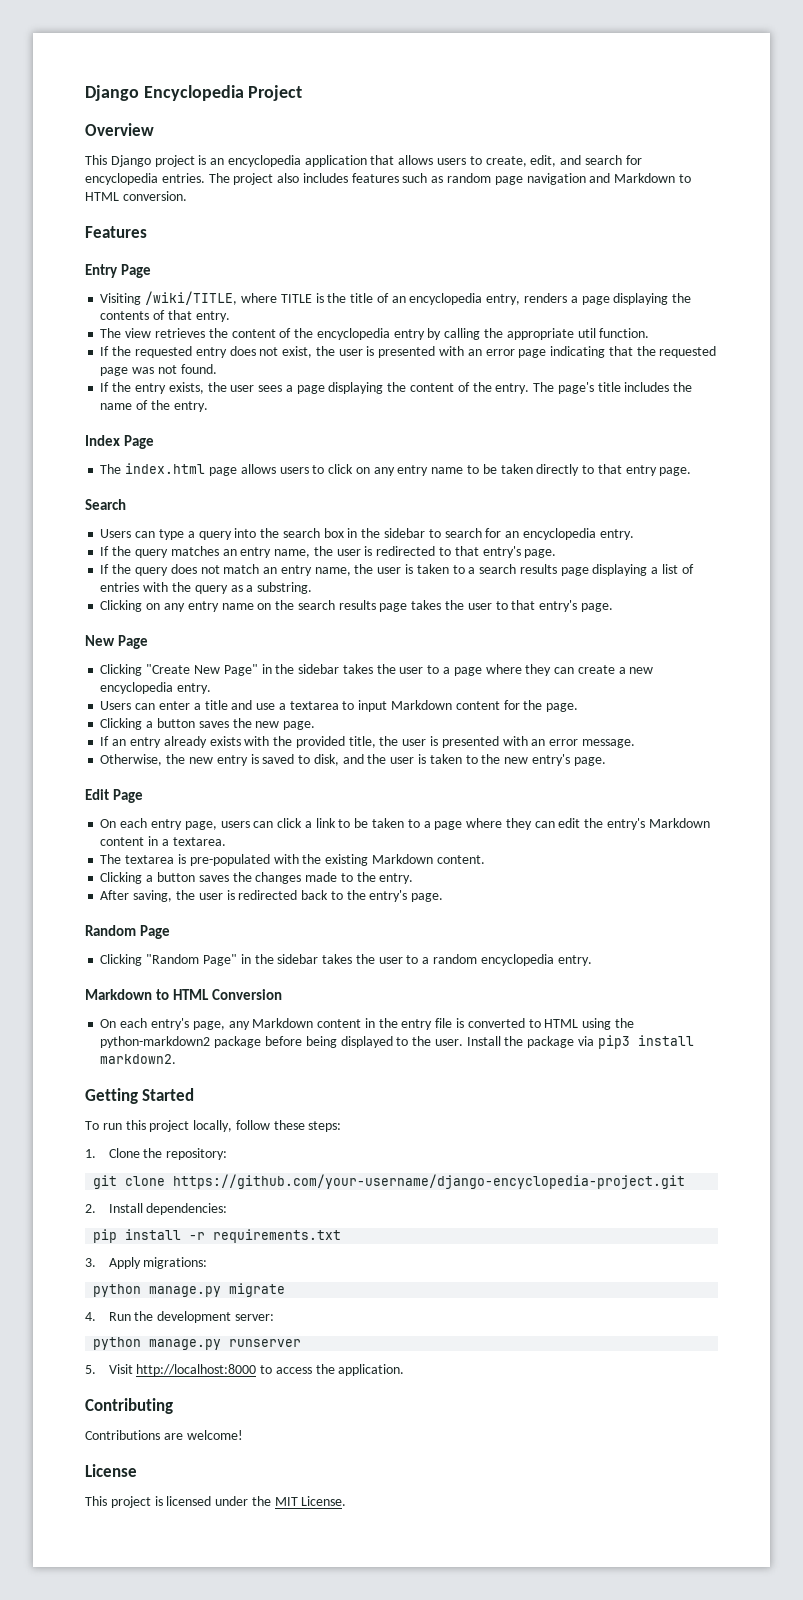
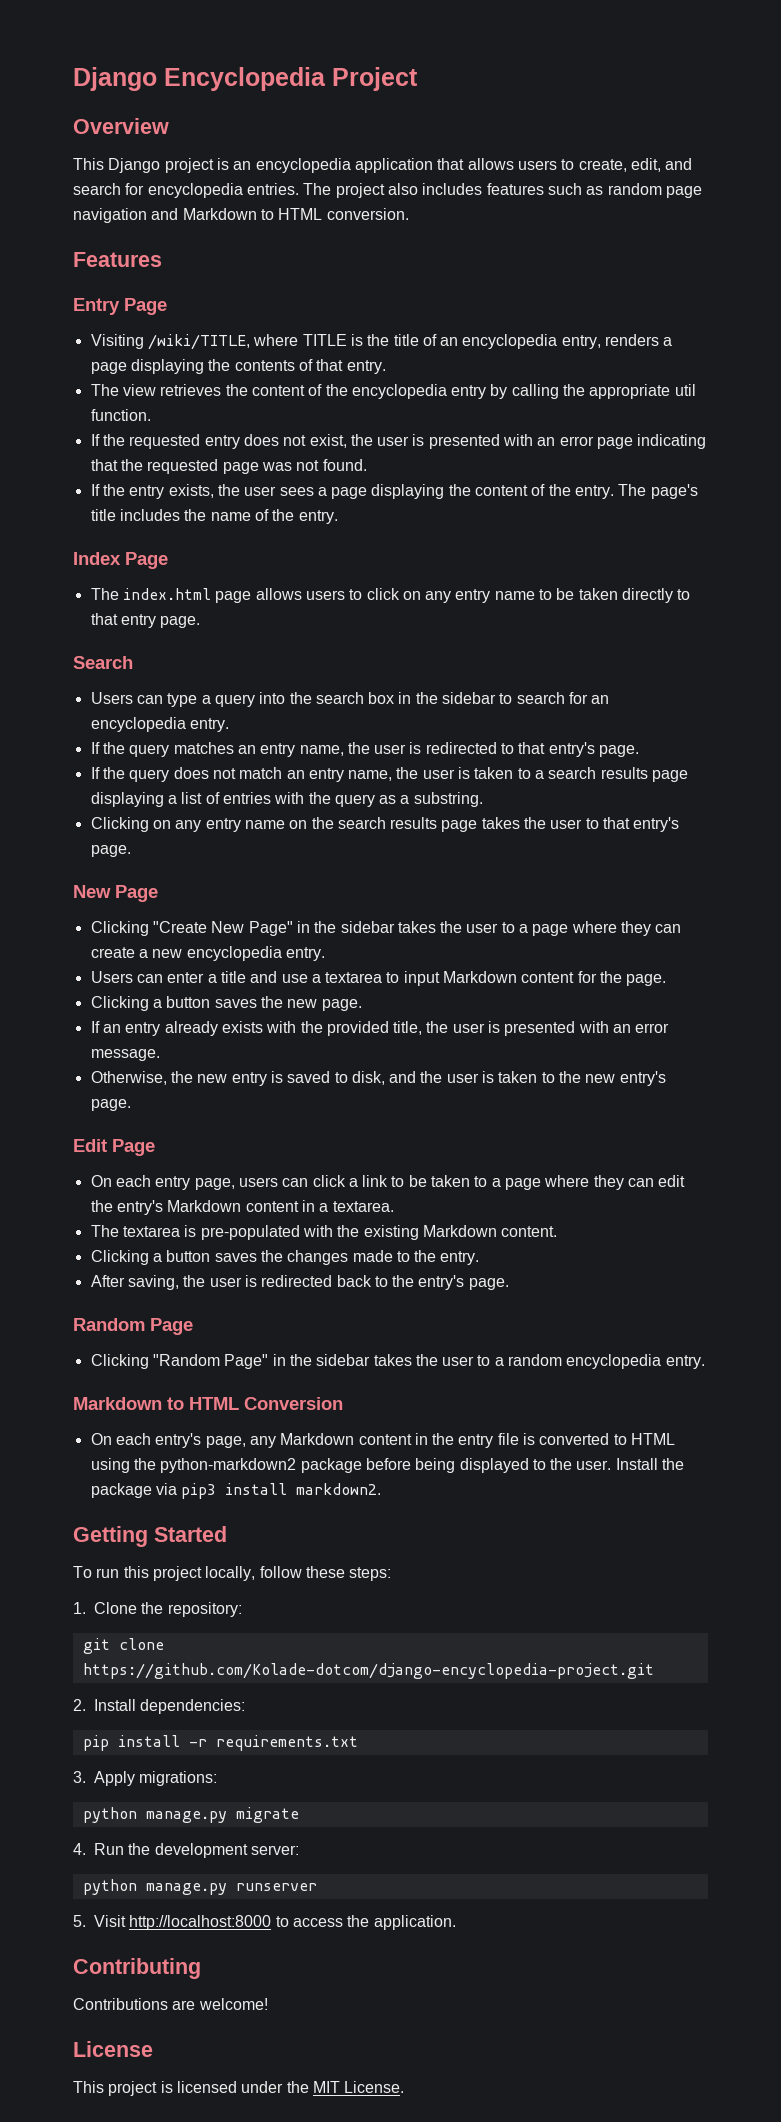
- git clone https://github.com/your-username/django-encyclopedia-project.git
+ git clone https://github.com/Kolade-dotcom/django-encyclopedia-project.git

